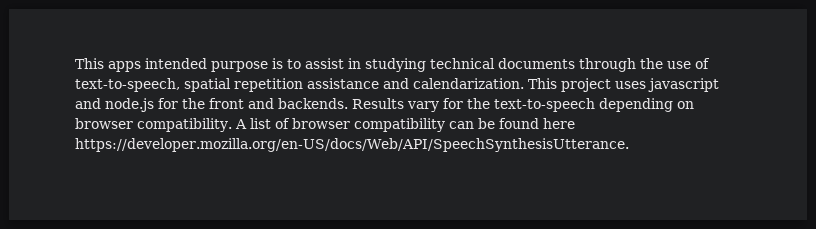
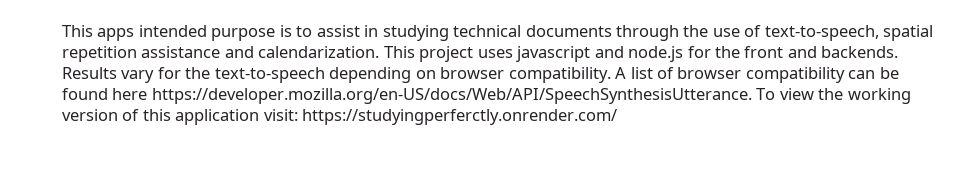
- A list of browser compatibility can be found here https://developer.mozilla.org/en-US/docs/Web/API/SpeechSynthesisUtterance.
+ A list of browser compatibility can be found here https://developer.mozilla.org/en-US/docs/Web/API/SpeechSynthesisUtterance. To view the working version of this application visit: https://studyingperferctly.onrender.com/

